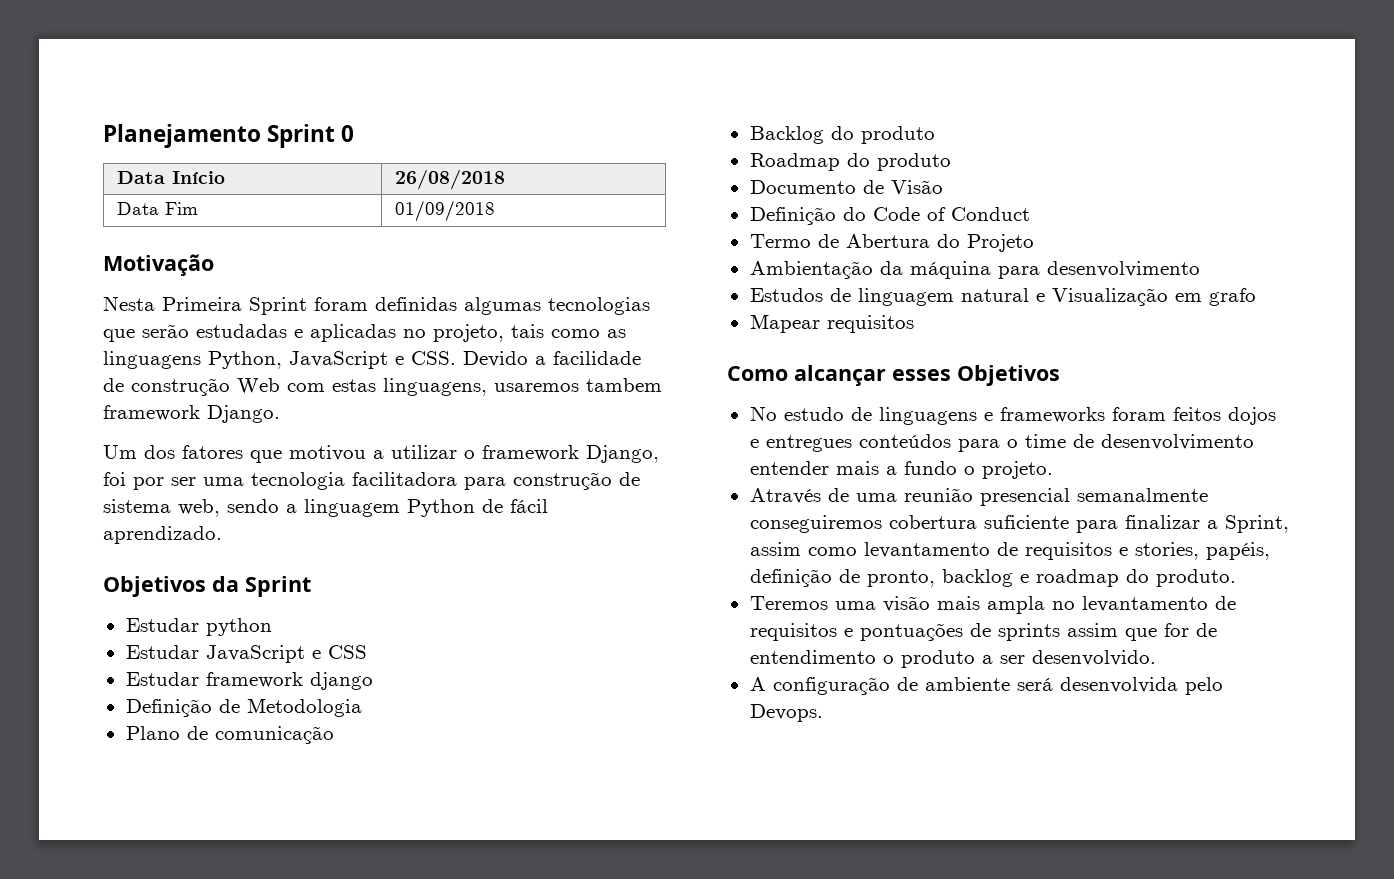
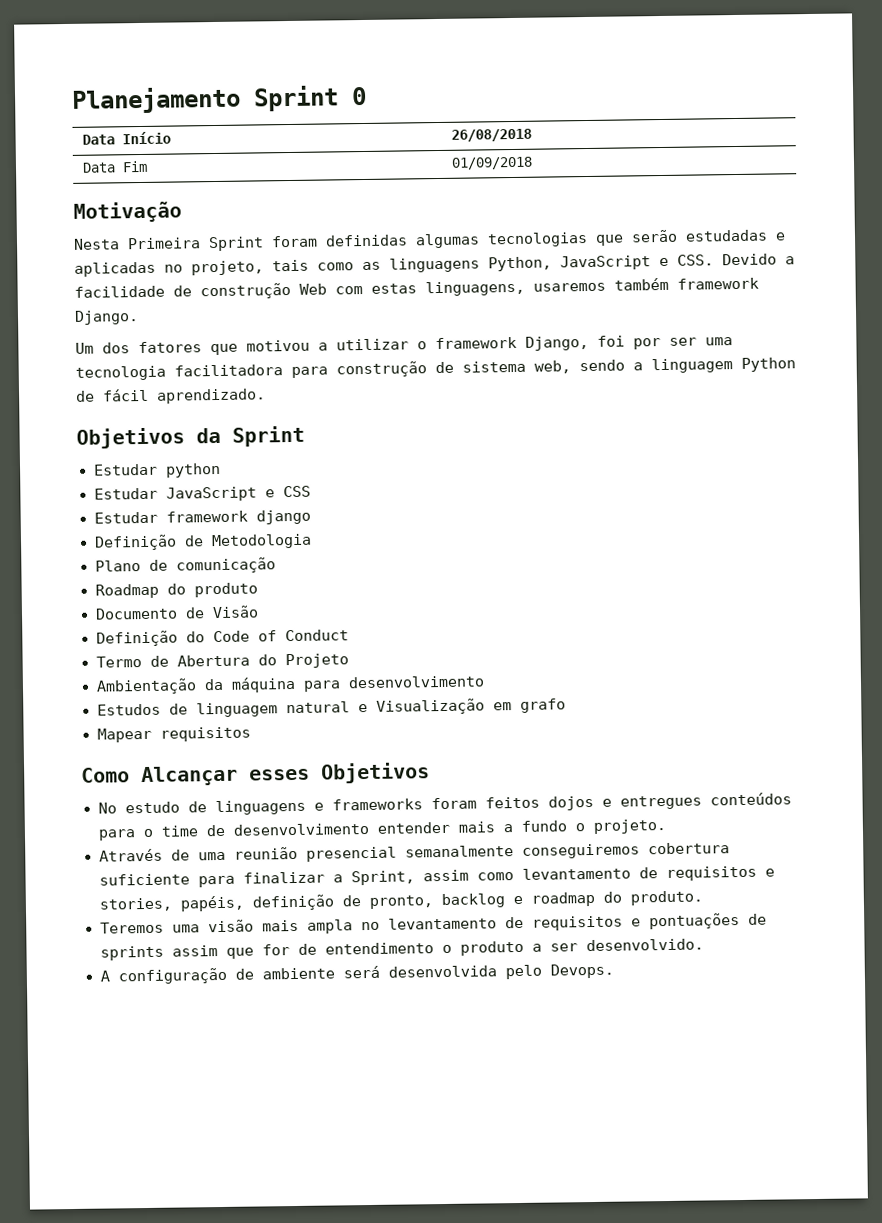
- Nesta Primeira Sprint foram definidas algumas tecnologias que serão estudadas e aplicadas no projeto, tais como as linguagens Python, JavaScript e CSS. Devido a facilidade de construção Web com estas linguagens, usaremos tambem framework Django.
+ Nesta Primeira Sprint foram definidas algumas tecnologias que serão estudadas e aplicadas no projeto, tais como as linguagens Python, JavaScript e CSS. Devido a facilidade de construção Web com estas linguagens, usaremos também framework Django.
- Backlog do produto
- Como alcançar esses Objetivos
+ Como Alcançar esses Objetivos

